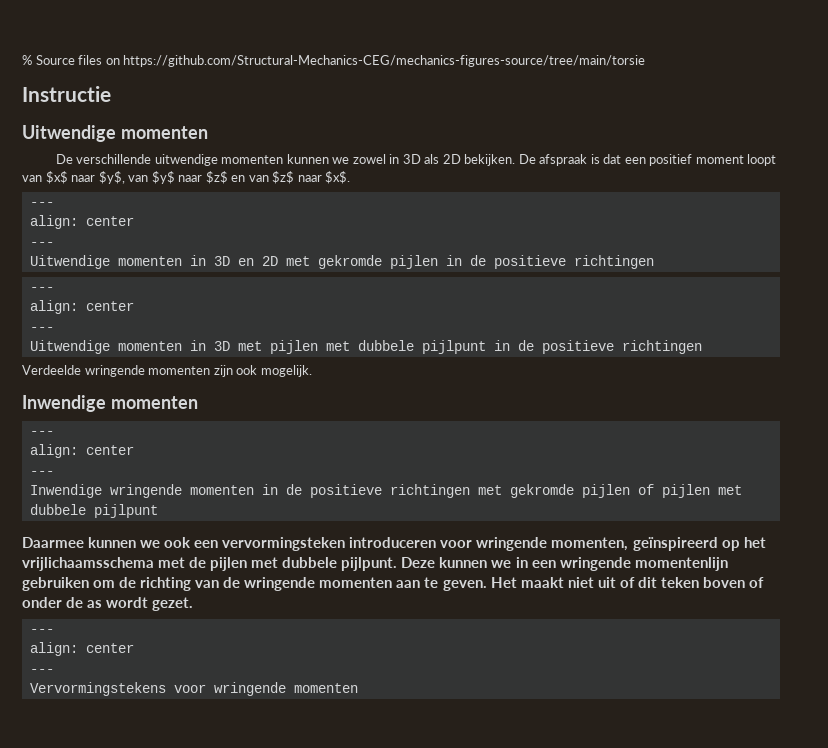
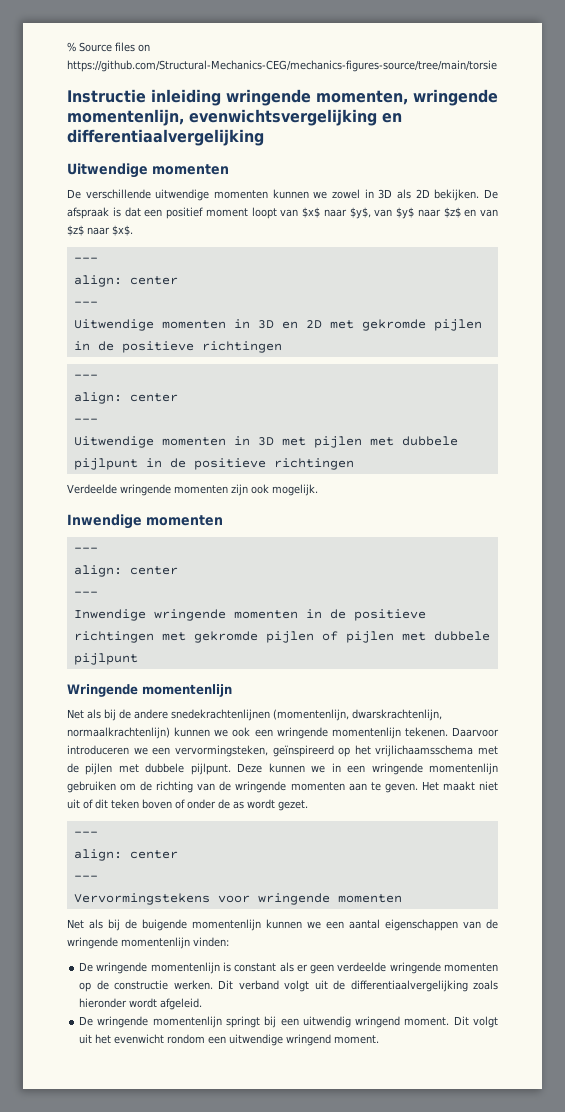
- Instructie
+ Instructie inleiding wringende momenten, wringende momentenlijn, evenwichtsvergelijking en differentiaalvergelijking
- Daarmee kunnen we ook een vervormingsteken introduceren voor wringende momenten, geïnspireerd op het vrijlichaamsschema met de pijlen met dubbele pijlpunt.
+ Wringende momentenlijn
+ Net als bij de andere snedekrachtenlijnen (momentenlijn, dwarskrachtenlijn, normaalkrachtenlijn) kunnen we ook een wringende momentenlijn tekenen. Daarvoor introduceren we een vervormingsteken, geïnspireerd op het vrijlichaamsschema met de pijlen met dubbele pijlpunt.
+ Net als bij de buigende momentenlijn kunnen we een aantal eigenschappen van de wringende momentenlijn vinden:
+ De wringende momentenlijn is constant als er geen verdeelde wringende momenten op de constructie werken. Dit verband volgt uit de differentiaalvergelijking zoals hieronder wordt afgeleid.
+ De wringende momentenlijn springt bij een uitwendig wringend moment. Dit volgt uit het evenwicht rondom een uitwendige wringend moment.

